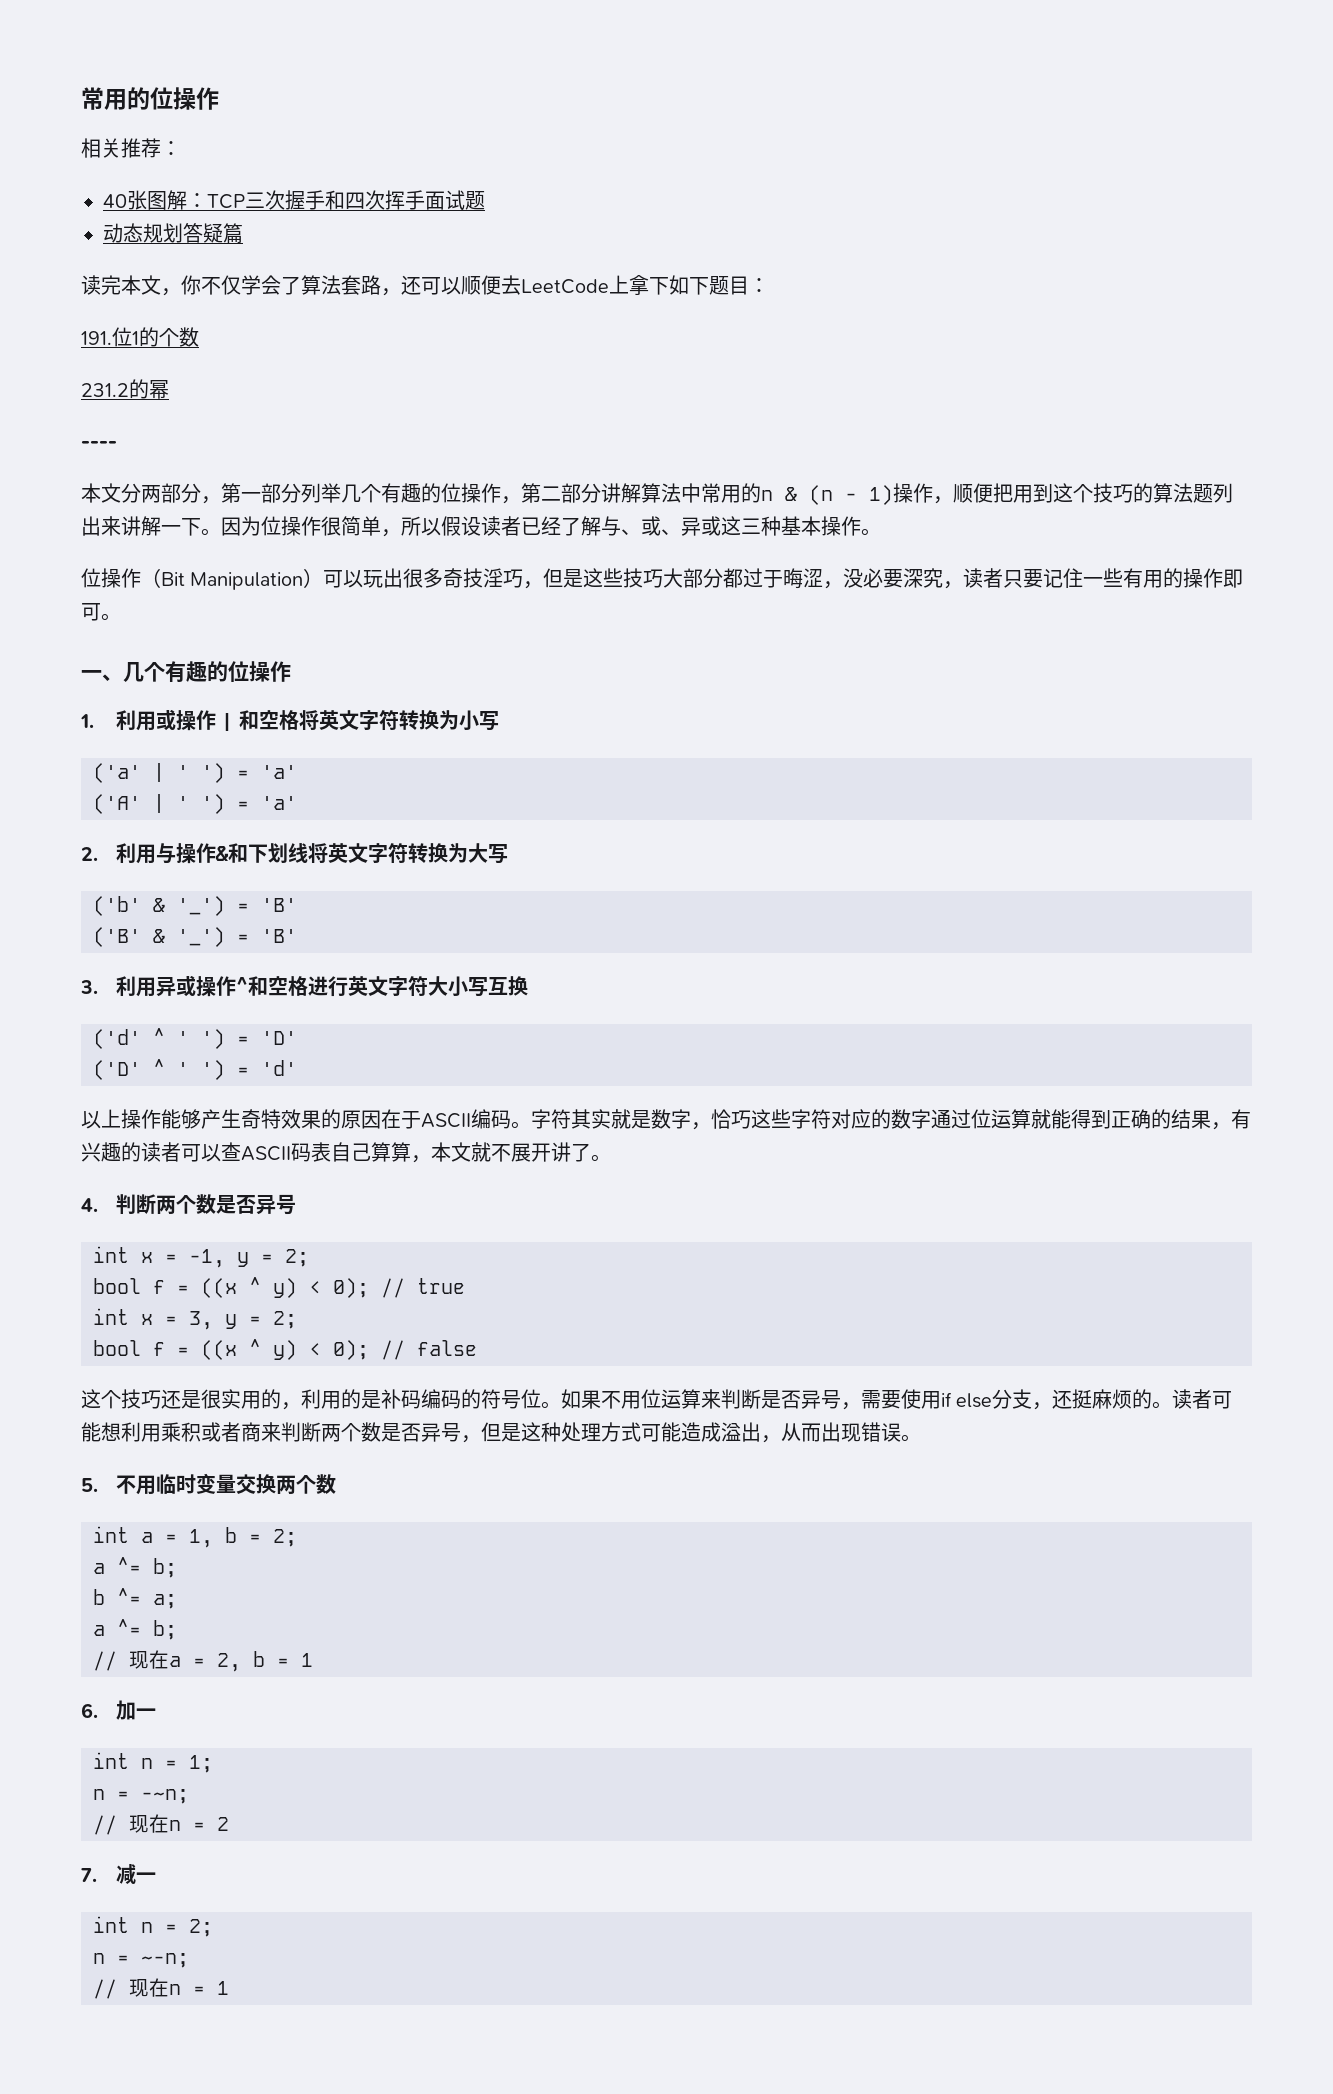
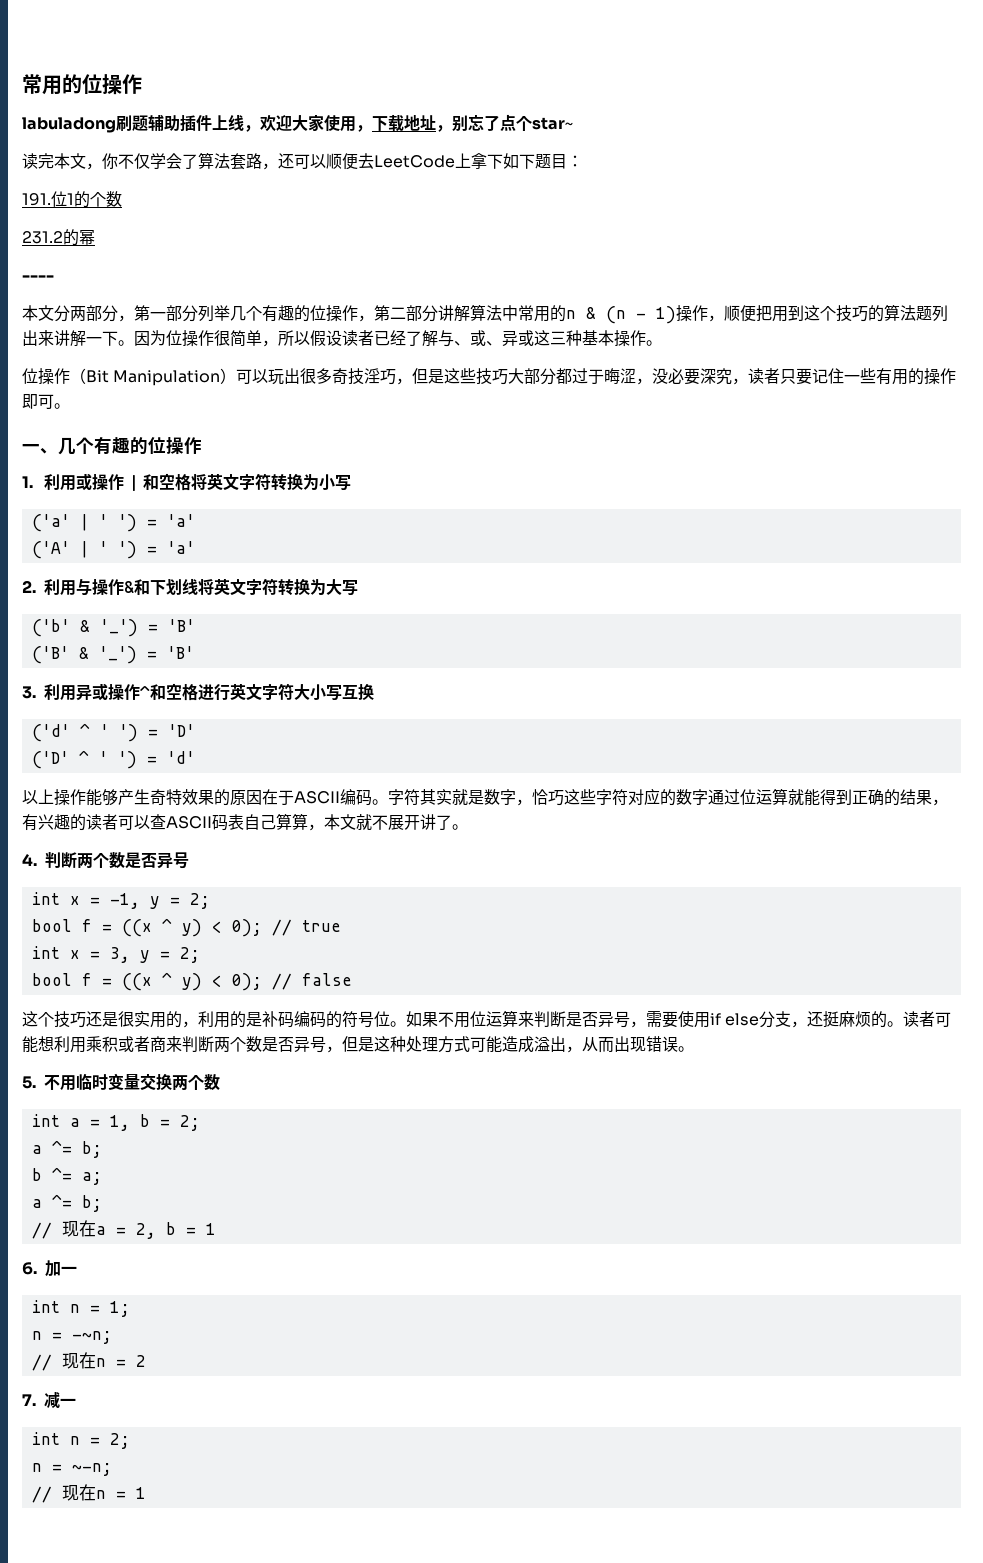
- 相关推荐：
- 40张图解：TCP三次握手和四次挥手面试题
- 动态规划答疑篇
+ labuladong刷题辅助插件上线，欢迎大家使用，下载地址，别忘了点个star~

